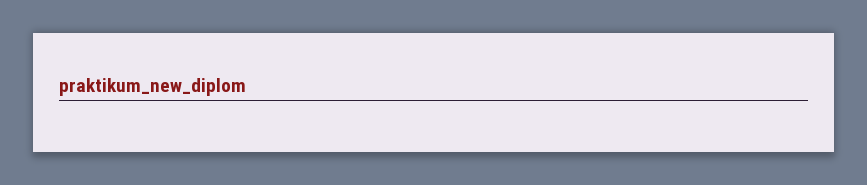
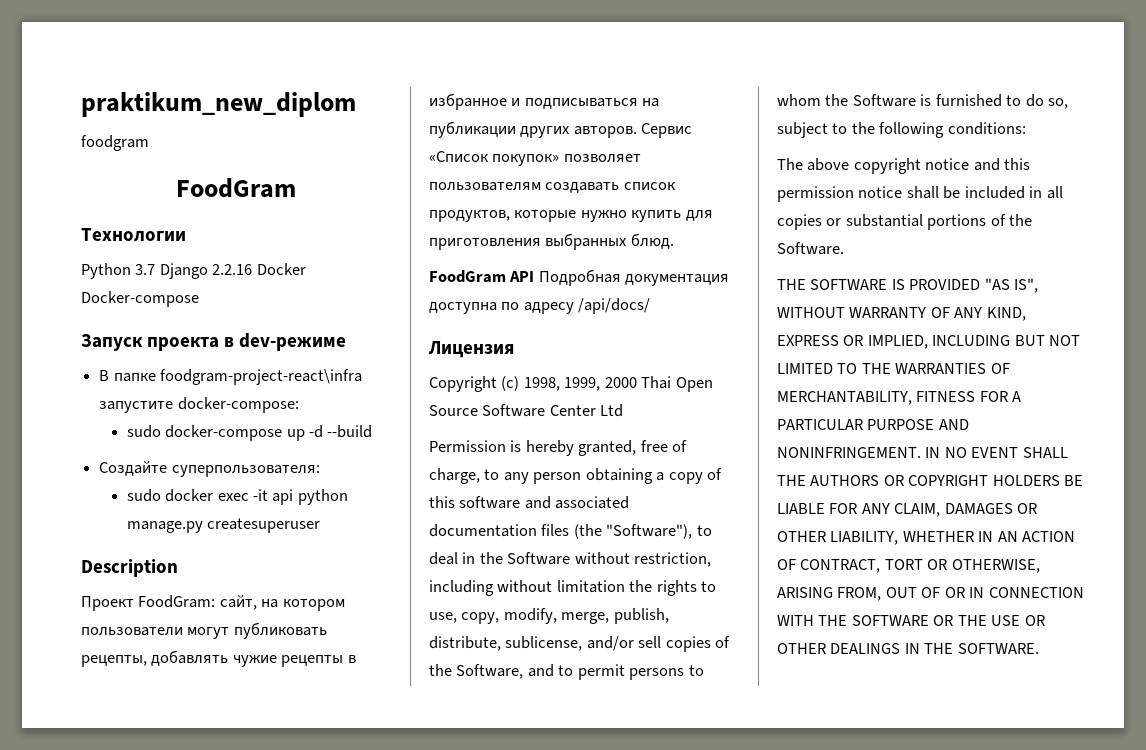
+ foodgram
+ FoodGram
+ Технологии
+ Python 3.7 Django 2.2.16 Docker Docker-compose
+ Запуск проекта в dev-режиме
+ В папке foodgram-project-react\infra запустите docker-compose:
+ sudo docker-compose up -d --build
+ Создайте суперпользователя:
+ sudo docker exec -it api python manage.py createsuperuser
+ Description
+ Проект FoodGram: сайт, на котором пользователи могут публиковать рецепты, добавлять чужие рецепты в избранное и подписываться на публикации других авторов. Сервис «Список покупок» позволяет пользователям создавать список продуктов, которые нужно купить для приготовления выбранных блюд.
+ FoodGram API Подробная документация доступна по адресу /api/docs/
+ Лицензия
+ Copyright (c) 1998, 1999, 2000 Thai Open Source Software Center Ltd
+ Permission is hereby granted, free of charge, to any person obtaining a copy of this software and associated documentation files (the "Software"), to deal in the Software without restriction, including without limitation the rights to use, copy, modify, merge, publish, distribute, sublicense, and/or sell copies of the Software, and to permit persons to whom the Software is furnished to do so, subject to the following conditions:
+ The above copyright notice and this permission notice shall be included in all copies or substantial portions of the Software.
+ THE SOFTWARE IS PROVIDED "AS IS", WITHOUT WARRANTY OF ANY KIND, EXPRESS OR IMPLIED, INCLUDING BUT NOT LIMITED TO THE WARRANTIES OF MERCHANTABILITY, FITNESS FOR A PARTICULAR PURPOSE AND NONINFRINGEMENT. IN NO EVENT SHALL THE AUTHORS OR COPYRIGHT HOLDERS BE LIABLE FOR ANY CLAIM, DAMAGES OR OTHER LIABILITY, WHETHER IN AN ACTION OF CONTRACT, TORT OR OTHERWISE, ARISING FROM, OUT OF OR IN CONNECTION WITH THE SOFTWARE OR THE USE OR OTHER DEALINGS IN THE SOFTWARE.

